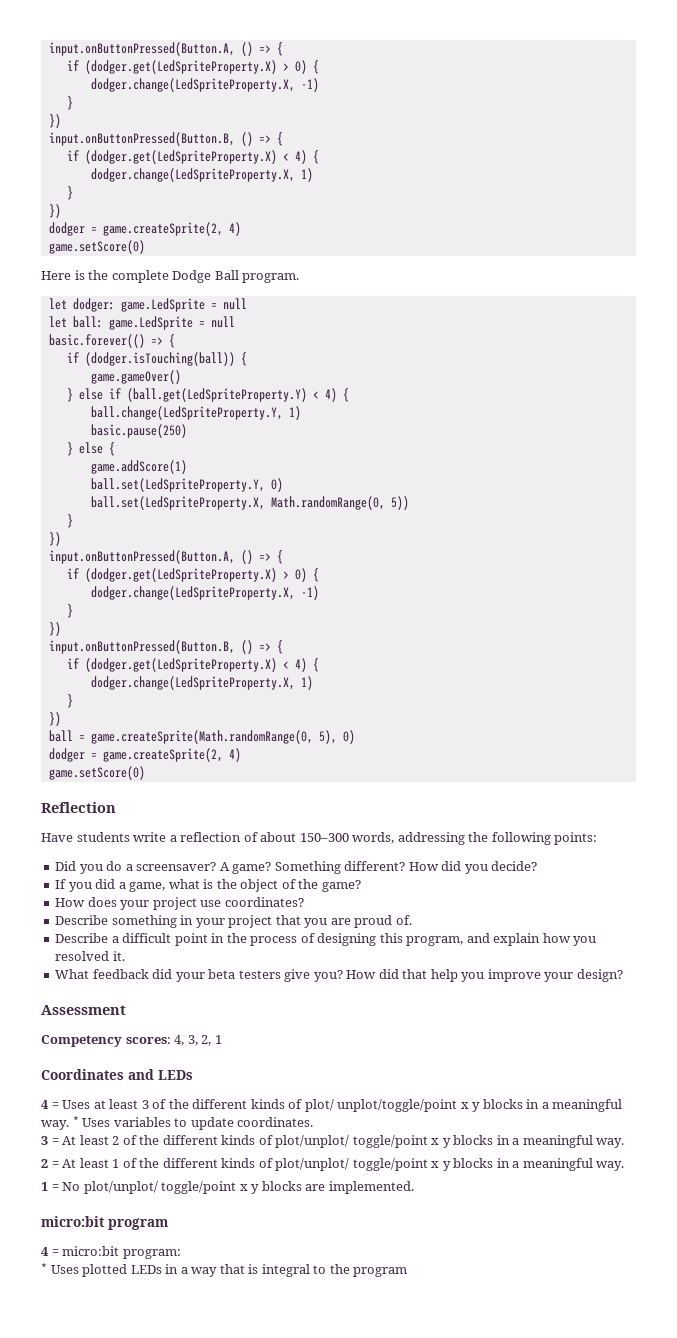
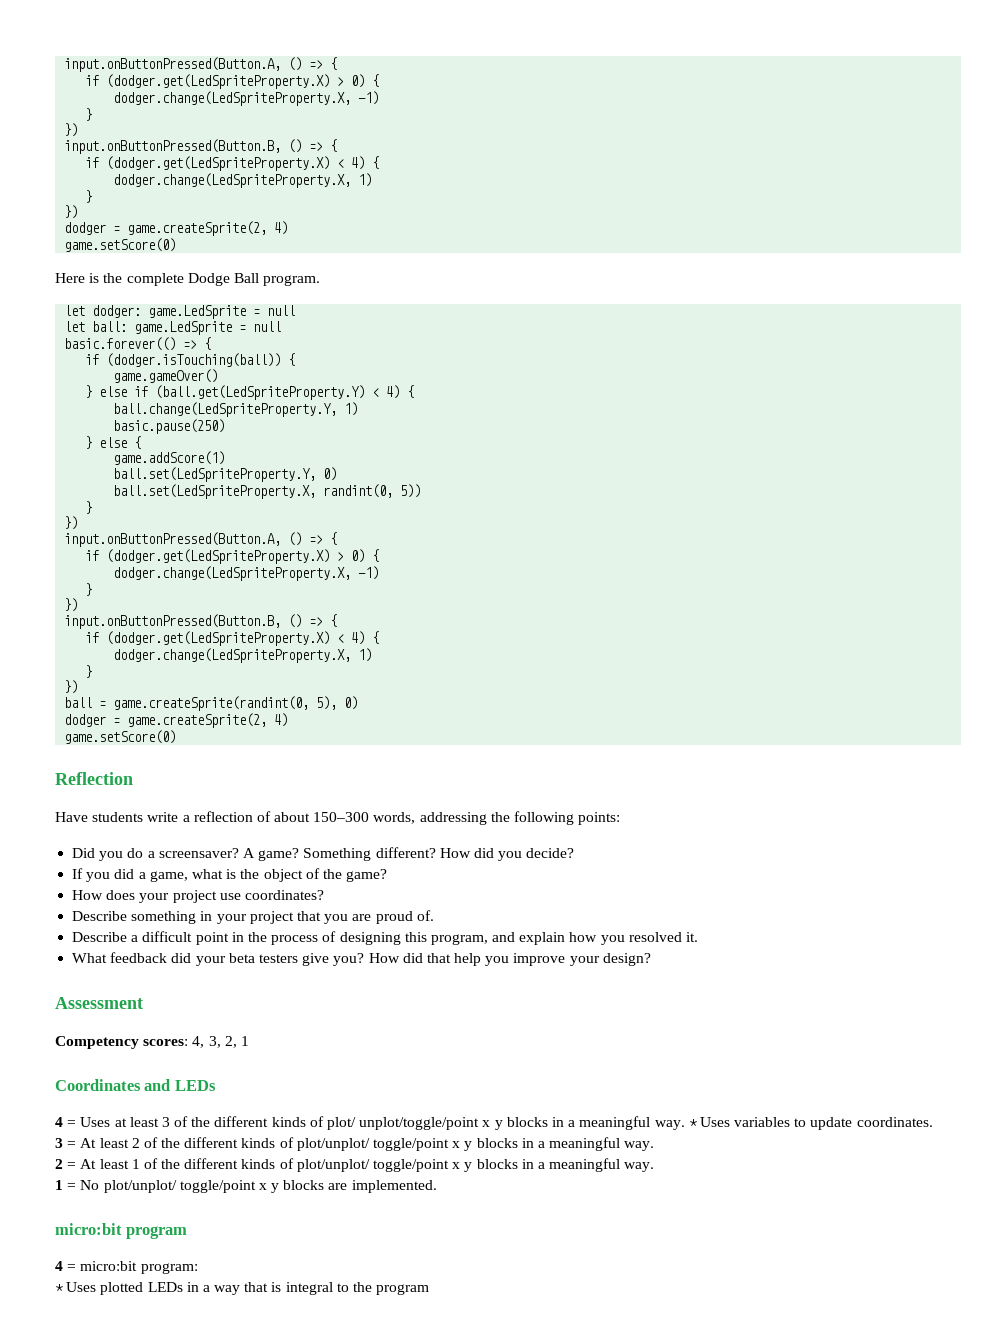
- ball.set(LedSpriteProperty.X, Math.randomRange(0, 5))
+ ball.set(LedSpriteProperty.X, randint(0, 5))
- ball = game.createSprite(Math.randomRange(0, 5), 0)
+ ball = game.createSprite(randint(0, 5), 0)

